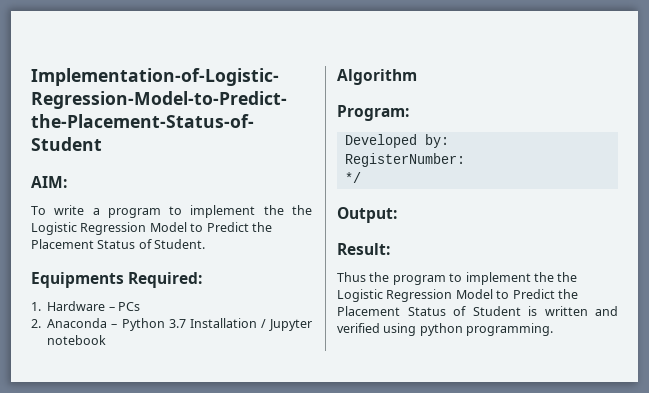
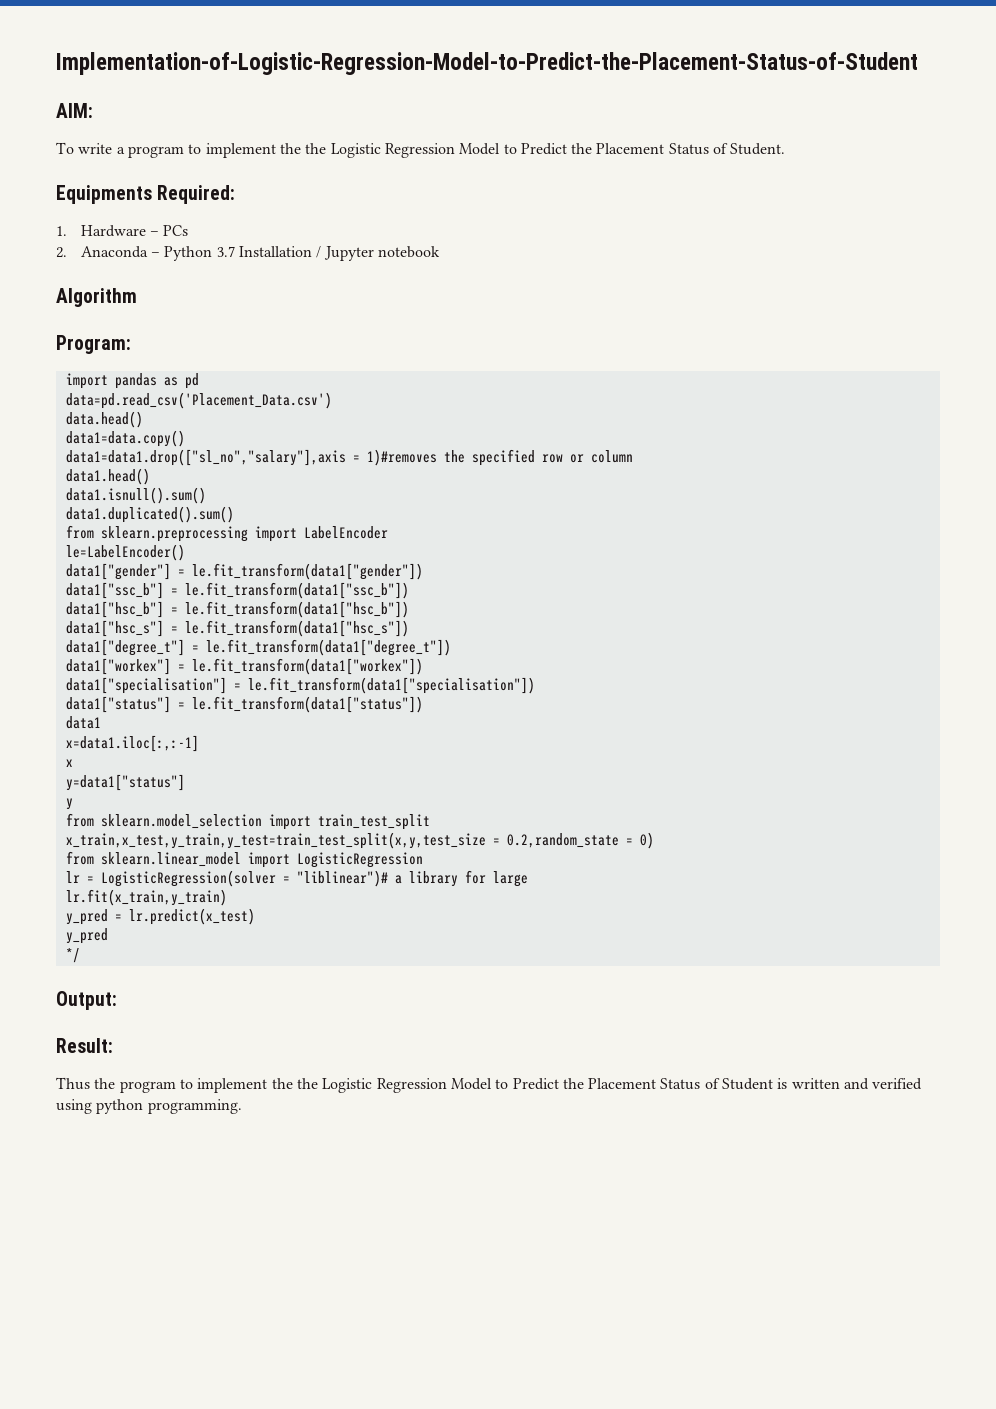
- Developed by:
- RegisterNumber:
+ import pandas as pd
+ data=pd.read_csv('Placement_Data.csv')
+ data.head()
+ data1=data.copy()
+ data1=data1.drop(["sl_no","salary"],axis = 1)#removes the specified row or column
+ data1.head()
+ data1.isnull().sum()
+ data1.duplicated().sum()
+ from sklearn.preprocessing import LabelEncoder
+ le=LabelEncoder()
+ data1["gender"] = le.fit_transform(data1["gender"])
+ data1["ssc_b"] = le.fit_transform(data1["ssc_b"])
+ data1["hsc_b"] = le.fit_transform(data1["hsc_b"])
+ data1["hsc_s"] = le.fit_transform(data1["hsc_s"])
+ data1["degree_t"] = le.fit_transform(data1["degree_t"])
+ data1["workex"] = le.fit_transform(data1["workex"])
+ data1["specialisation"] = le.fit_transform(data1["specialisation"])
+ data1["status"] = le.fit_transform(data1["status"])
+ data1
+ x=data1.iloc[:,:-1]
+ x
+ y=data1["status"]
+ y
+ from sklearn.model_selection import train_test_split
+ x_train,x_test,y_train,y_test=train_test_split(x,y,test_size = 0.2,random_state = 0)
+ from sklearn.linear_model import LogisticRegression
+ lr = LogisticRegression(solver = "liblinear")# a library for large
+ lr.fit(x_train,y_train)
+ y_pred = lr.predict(x_test)
+ y_pred

